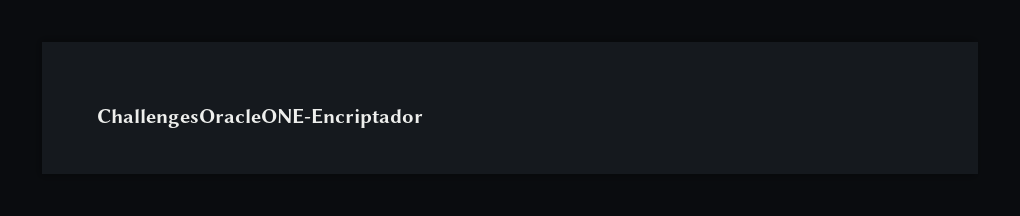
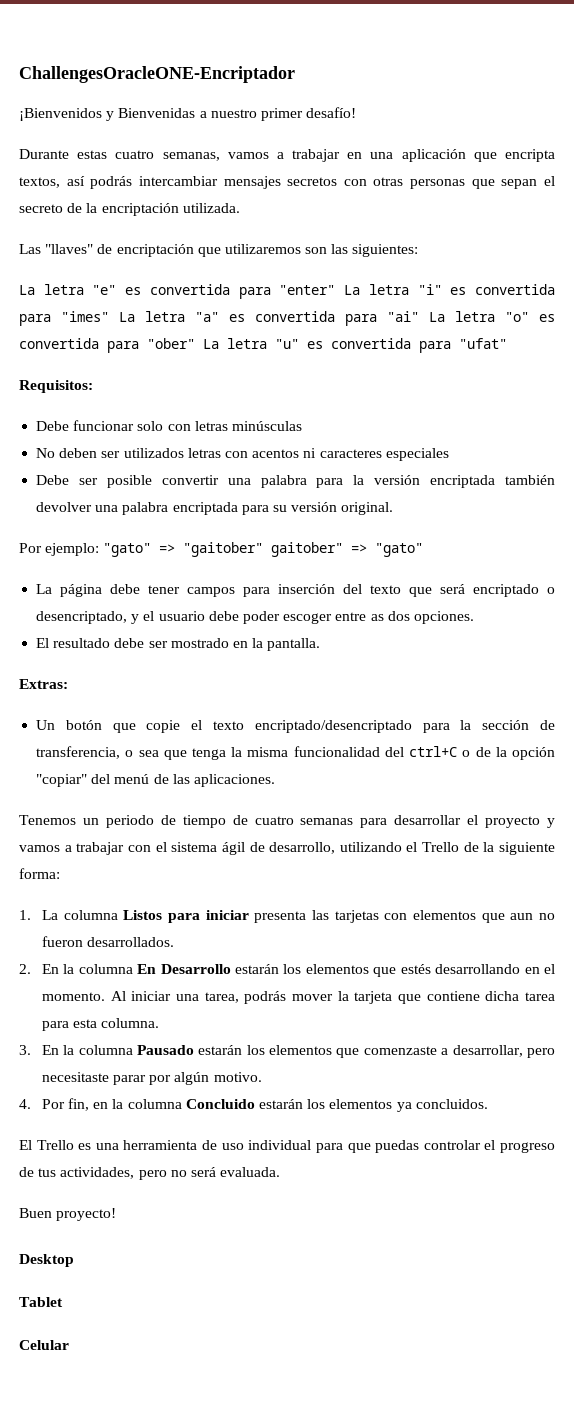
+ ¡Bienvenidos y Bienvenidas a nuestro primer desafío!
+ Durante estas cuatro semanas, vamos a trabajar en una aplicación que encripta textos, así podrás intercambiar mensajes secretos con otras personas que sepan el secreto de la encriptación utilizada.
+ Las "llaves" de encriptación que utilizaremos son las siguientes:
+ La letra "e" es convertida para "enter" La letra "i" es convertida para "imes" La letra "a" es convertida para "ai" La letra "o" es convertida para "ober" La letra "u" es convertida para "ufat"
+ Requisitos:
+ Debe funcionar solo con letras minúsculas
+ No deben ser utilizados letras con acentos ni caracteres especiales
+ Debe ser posible convertir una palabra para la versión encriptada también devolver una palabra encriptada para su versión original.
+ Por ejemplo: "gato" => "gaitober" gaitober" => "gato"
+ La página debe tener campos para inserción del texto que será encriptado o desencriptado, y el usuario debe poder escoger entre as dos opciones.
+ El resultado debe ser mostrado en la pantalla.
+ Extras:
+ Un botón que copie el texto encriptado/desencriptado para la sección de transferencia, o sea que tenga la misma funcionalidad del ctrl+C o de la opción "copiar" del menú de las aplicaciones.
+ Tenemos un periodo de tiempo de cuatro semanas para desarrollar el proyecto y vamos a trabajar con el sistema ágil de desarrollo, utilizando el Trello de la siguiente forma:
+ 1. La columna Listos para iniciar presenta las tarjetas con elementos que aun no fueron desarrollados.
+ 2. En la columna En Desarrollo estarán los elementos que estés desarrollando en el momento. Al iniciar una tarea, podrás mover la tarjeta que contiene dicha tarea para esta columna.
+ 3. En la columna Pausado estarán los elementos que comenzaste a desarrollar, pero necesitaste parar por algún motivo.
+ 4. Por fin, en la columna Concluido estarán los elementos ya concluidos.
+ El Trello es una herramienta de uso individual para que puedas controlar el progreso de tus actividades, pero no será evaluada.
+ Buen proyecto!
+ Desktop
+ Tablet
+ Celular

